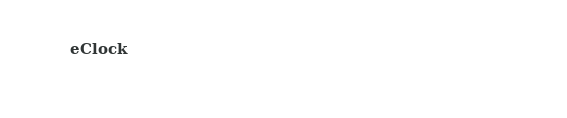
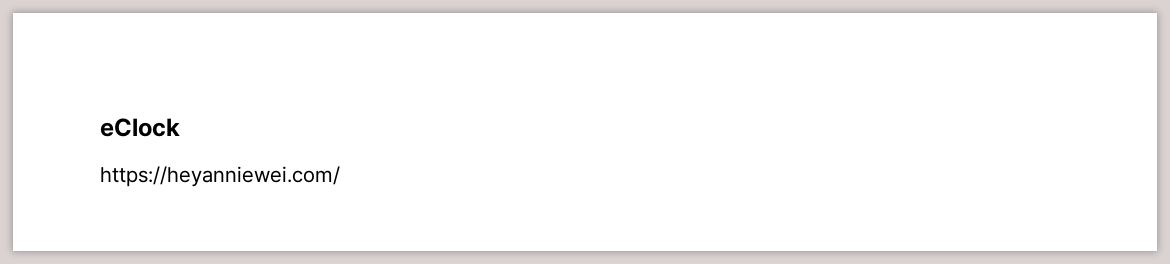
+ https://heyanniewei.com/

